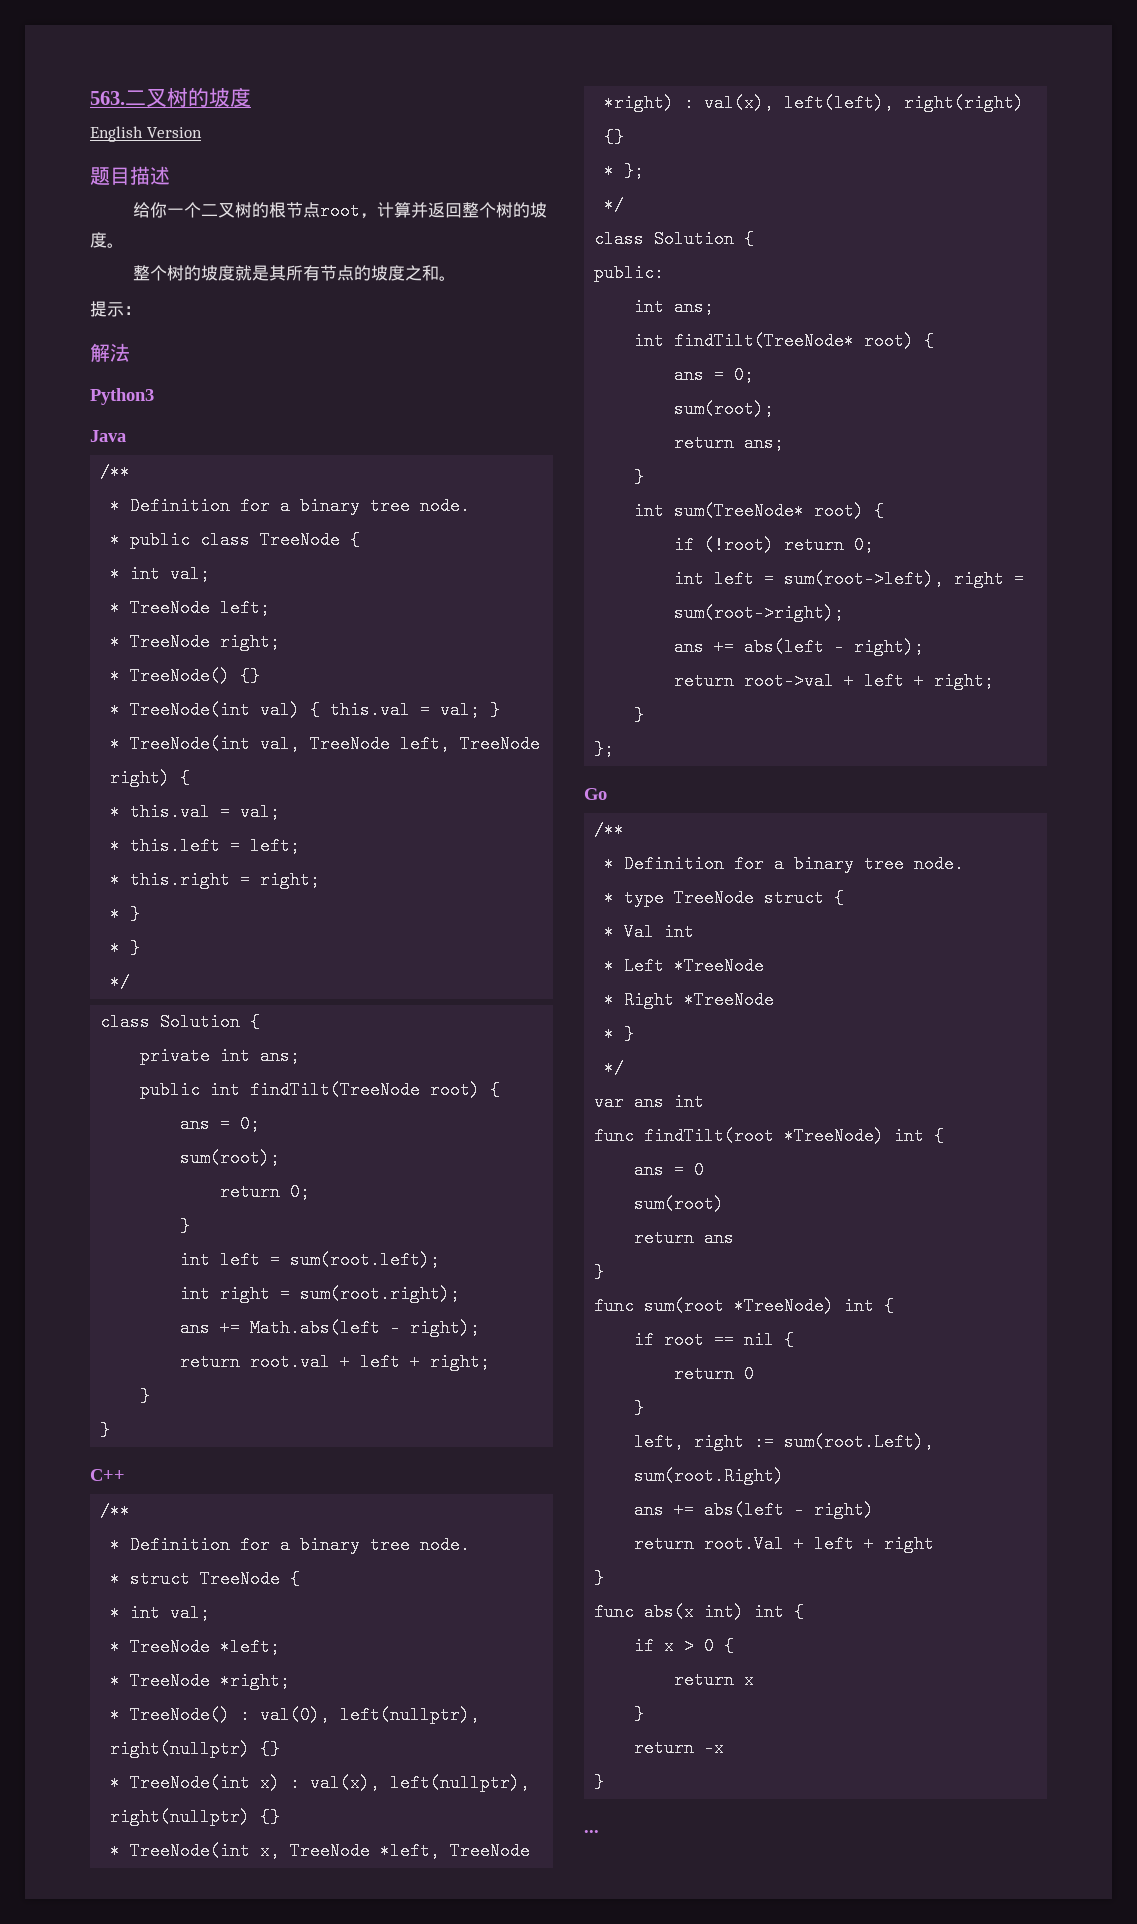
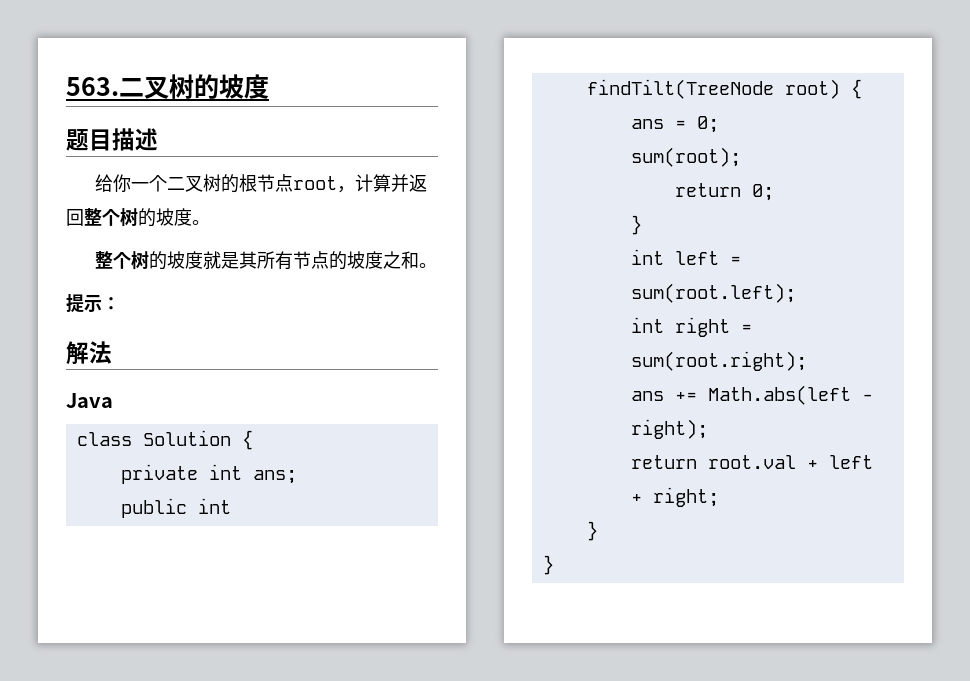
- English Version
- Python3
  Java
- /**
- * Definition for a binary tree node.
- * public class TreeNode {
- * int val;
- * TreeNode left;
- * TreeNode right;
- * TreeNode() {}
- * TreeNode(int val) { this.val = val; }
- * TreeNode(int val, TreeNode left, TreeNode right) {
- * this.val = val;
- * this.left = left;
- * this.right = right;
- * }
- * }
- */
- C++
- /**
- * Definition for a binary tree node.
- * struct TreeNode {
- * int val;
- * TreeNode *left;
- * TreeNode *right;
- * TreeNode() : val(0), left(nullptr), right(nullptr) {}
- * TreeNode(int x) : val(x), left(nullptr), right(nullptr) {}
- * TreeNode(int x, TreeNode *left, TreeNode *right) : val(x), left(left), right(right) {}
- * };
- */
- class Solution {
- public:
- int ans;
- int findTilt(TreeNode* root) {
- ans = 0;
- sum(root);
- return ans;
- }
- int sum(TreeNode* root) {
- if (!root) return 0;
- int left = sum(root->left), right = sum(root->right);
- ans += abs(left - right);
- return root->val + left + right;
- }
- };
- Go
- /**
- * Definition for a binary tree node.
- * type TreeNode struct {
- * Val int
- * Left *TreeNode
- * Right *TreeNode
- * }
- */
- var ans int
- func findTilt(root *TreeNode) int {
- ans = 0
- sum(root)
- return ans
- }
- func sum(root *TreeNode) int {
- if root == nil {
- return 0
- }
- left, right := sum(root.Left), sum(root.Right)
- ans += abs(left - right)
- return root.Val + left + right
- }
- func abs(x int) int {
- if x > 0 {
- return x
- }
- return -x
- }
- ...

